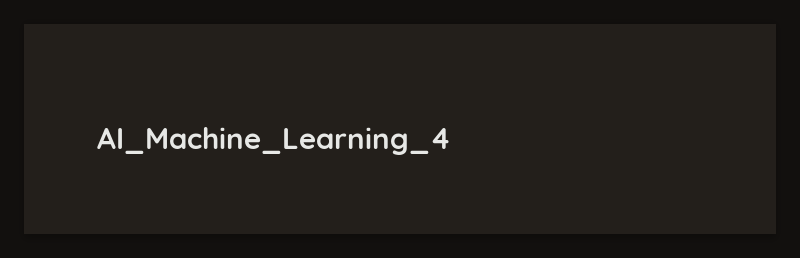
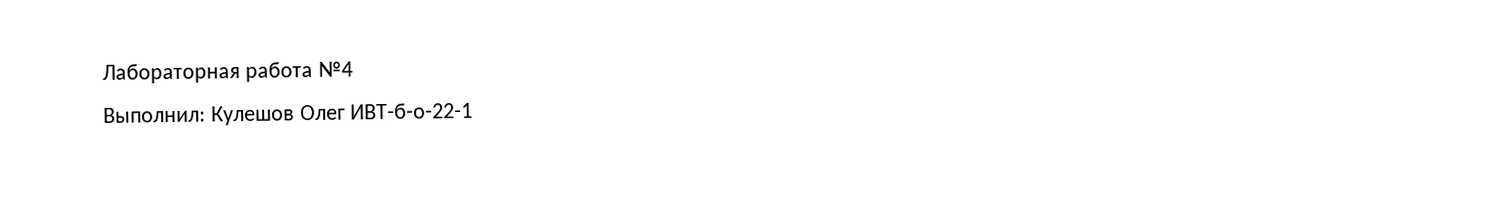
- AI_Machine_Learning_4
+ Лабораторная работа №4
+ Выполнил: Кулешов Олег ИВТ-б-о-22-1

